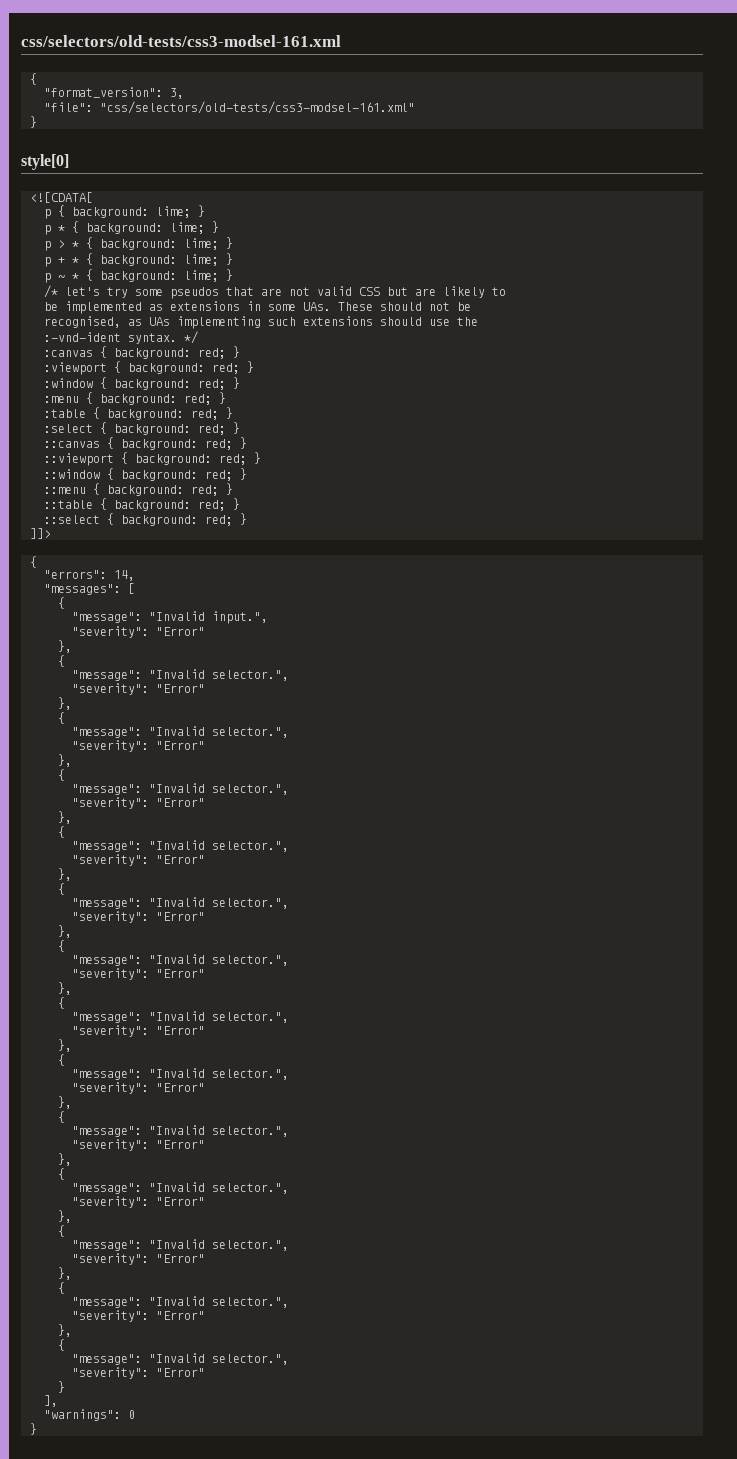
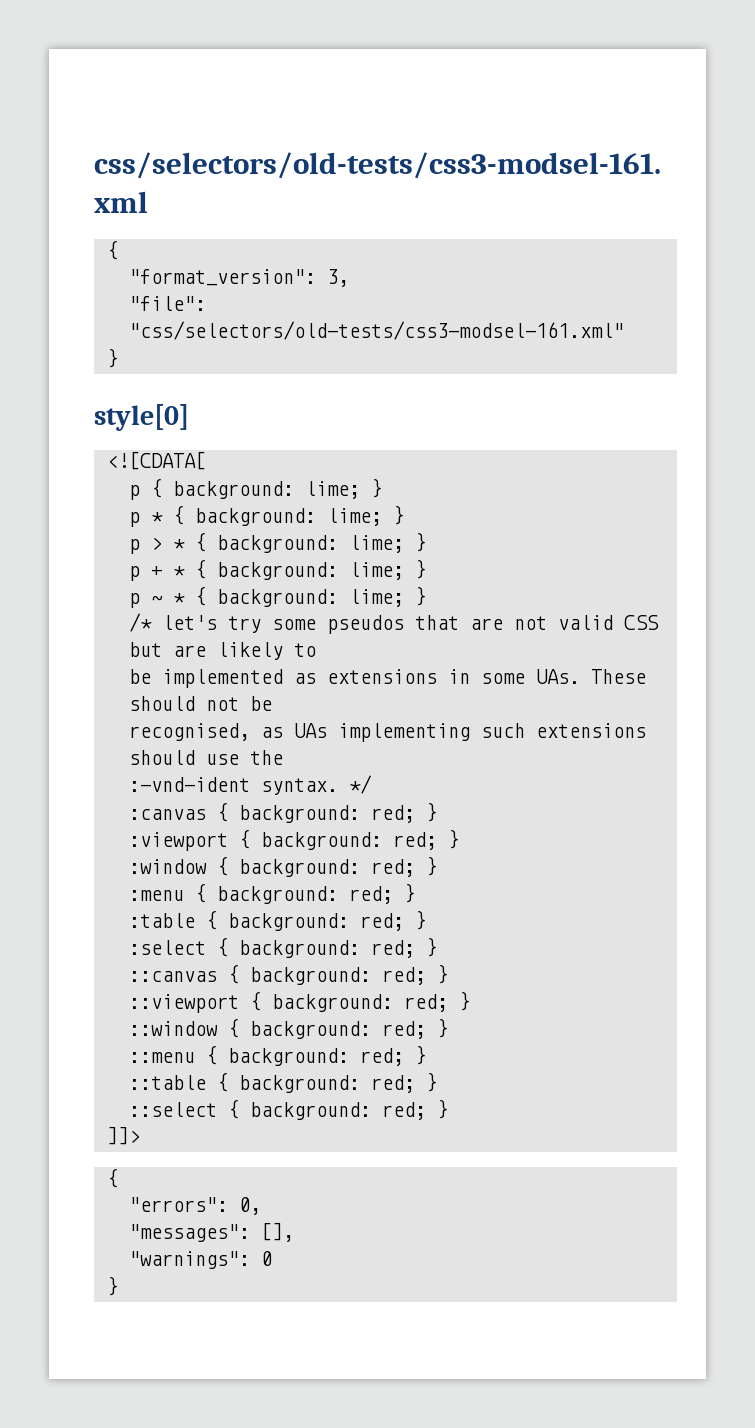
- "errors": 14,
+ "errors": 0,
- "messages": [
- {
- "message": "Invalid input.",
- "severity": "Error"
- },
- {
- "message": "Invalid selector.",
- "severity": "Error"
- },
- {
- "message": "Invalid selector.",
- "severity": "Error"
- },
- {
- "message": "Invalid selector.",
- "severity": "Error"
- },
- {
- "message": "Invalid selector.",
- "severity": "Error"
- },
- {
- "message": "Invalid selector.",
- "severity": "Error"
- },
- {
- "message": "Invalid selector.",
- "severity": "Error"
- },
- {
- "message": "Invalid selector.",
- "severity": "Error"
- },
- {
- "message": "Invalid selector.",
- "severity": "Error"
- },
- {
- "message": "Invalid selector.",
- "severity": "Error"
- },
- {
- "message": "Invalid selector.",
- "severity": "Error"
- },
- {
- "message": "Invalid selector.",
- "severity": "Error"
- },
- {
- "message": "Invalid selector.",
- "severity": "Error"
- },
- {
- "message": "Invalid selector.",
- "severity": "Error"
- }
- ],
+ "messages": [],

